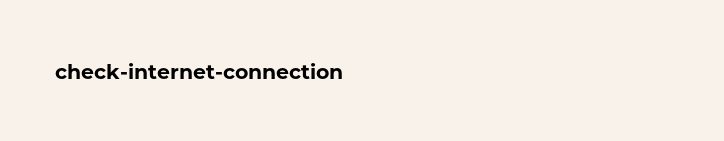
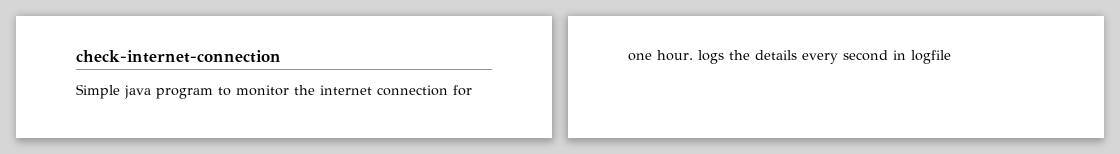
+ Simple java program to monitor the internet connection for one hour. logs the details every second in logfile

